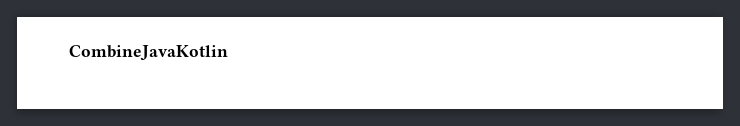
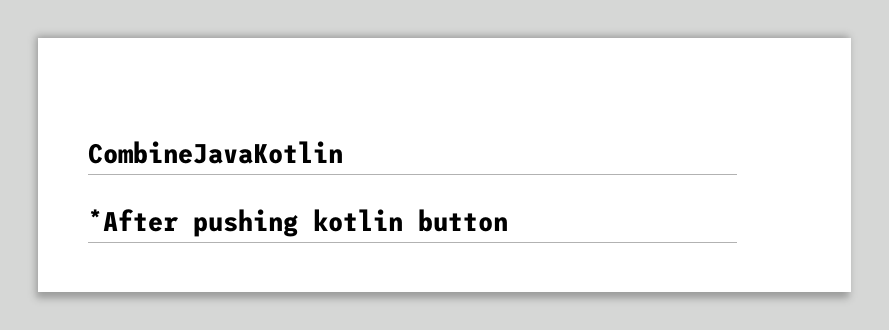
+ *After pushing kotlin button

